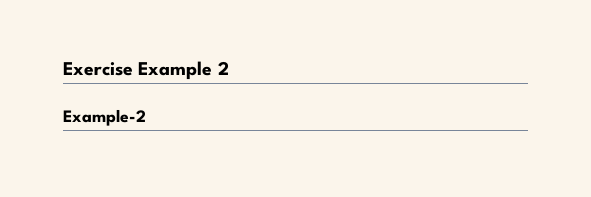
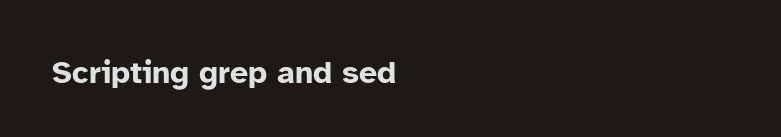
- Exercise Example 2
- Example-2
+ Scripting grep and sed

